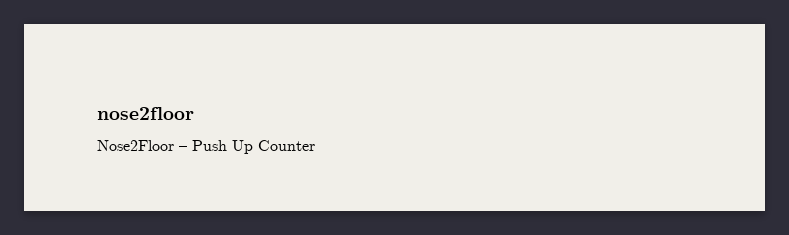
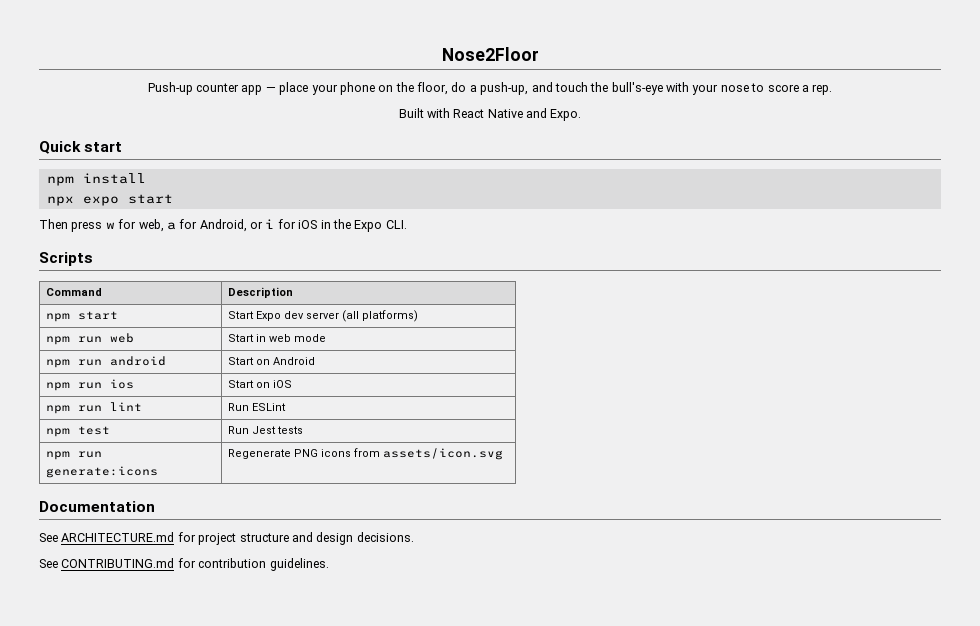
- nose2floor
- Nose2Floor – Push Up Counter
+ Nose2Floor
+ Push-up counter app — place your phone on the floor, do a push-up, and touch the bull's-eye with your nose to score a rep.
+ Built with React Native and Expo.
+ Quick start
+ npm install
+ npx expo start
+ Then press w for web, a for Android, or i for iOS in the Expo CLI.
+ Scripts
+ Command | Description
+ npm start | Start Expo dev server (all platforms)
+ npm run web | Start in web mode
+ npm run android | Start on Android
+ npm run ios | Start on iOS
+ npm run lint | Run ESLint
+ npm test | Run Jest tests
+ npm run generate:icons | Regenerate PNG icons from assets/icon.svg
+ Documentation
+ See ARCHITECTURE.md for project structure and design decisions.
+ See CONTRIBUTING.md for contribution guidelines.

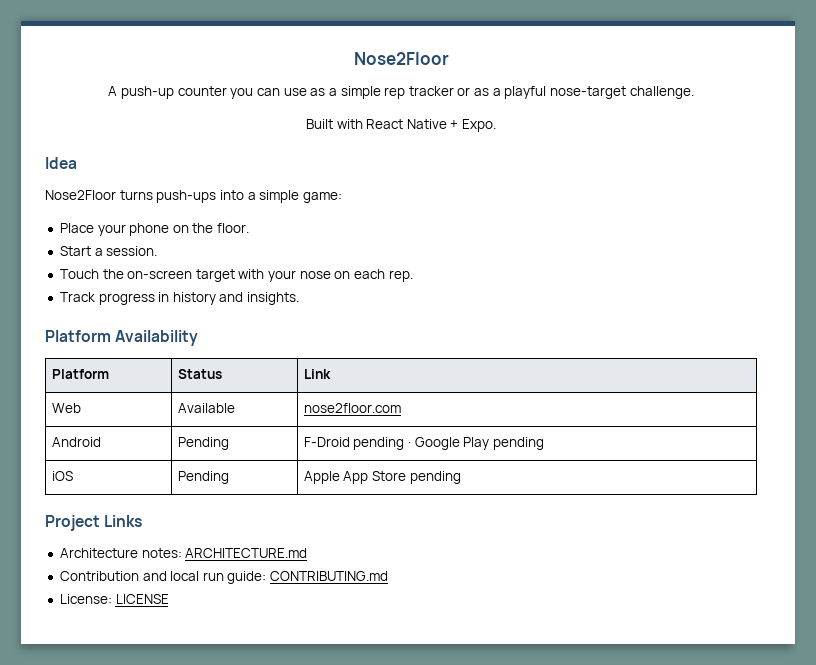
- Push-up counter app — place your phone on the floor, do a push-up, and touch the bull's-eye with your nose to score a rep.
+ A push-up counter you can use as a simple rep tracker or as a playful nose-target challenge.
- Built with React Native and Expo.
+ Built with React Native + Expo.
- Quick start
- npm install
- npx expo start
- Then press w for web, a for Android, or i for iOS in the Expo CLI.
- Scripts
- Command | Description
- npm start | Start Expo dev server (all platforms)
- npm run web | Start in web mode
- npm run android | Start on Android
- npm run ios | Start on iOS
- npm run lint | Run ESLint
- npm test | Run Jest tests
- npm run generate:icons | Regenerate PNG icons from assets/icon.svg
- Documentation
- See ARCHITECTURE.md for project structure and design decisions.
- See CONTRIBUTING.md for contribution guidelines.
+ Idea
+ Nose2Floor turns push-ups into a simple game:
+ Place your phone on the floor.
+ Start a session.
+ Touch the on-screen target with your nose on each rep.
+ Track progress in history and insights.
+ Platform Availability
+ Platform | Status | Link
+ Web | Available | nose2floor.com
+ Android | Pending | F-Droid pending · Google Play pending
+ iOS | Pending | Apple App Store pending
+ Project Links
+ Architecture notes: ARCHITECTURE.md
+ Contribution and local run guide: CONTRIBUTING.md
+ License: LICENSE

